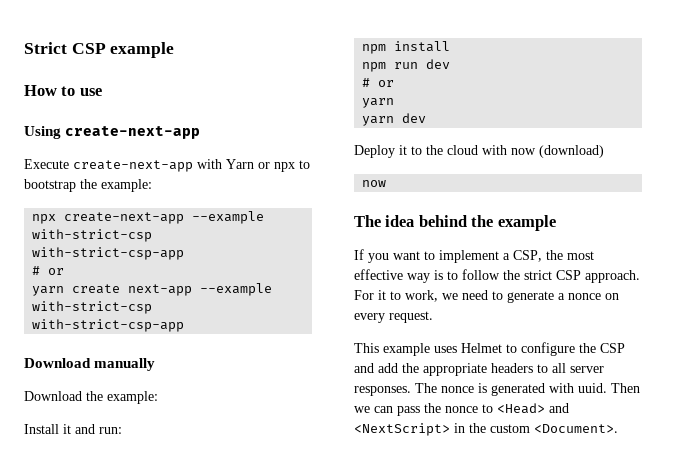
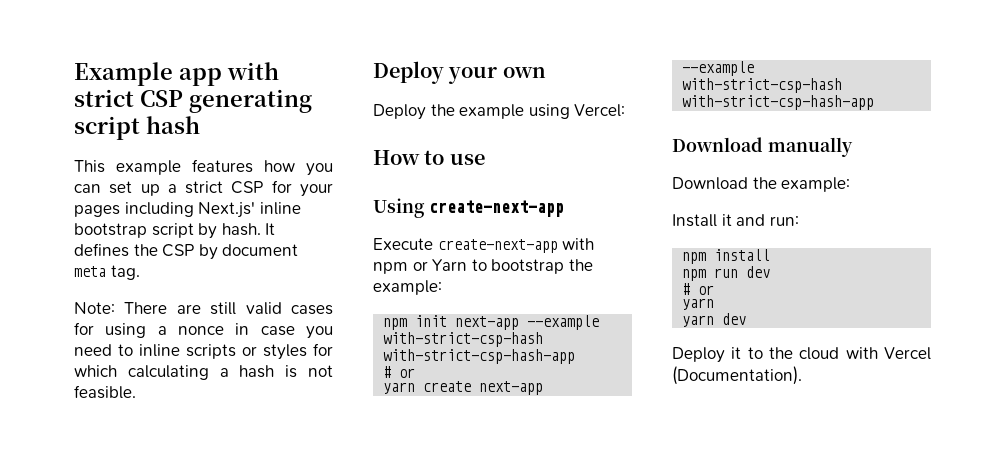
- Strict CSP example
+ Example app with strict CSP generating script hash
+ This example features how you can set up a strict CSP for your pages including Next.js' inline bootstrap script by hash. It defines the CSP by document meta tag.
+ Note: There are still valid cases for using a nonce in case you need to inline scripts or styles for which calculating a hash is not feasible.
+ Deploy your own
+ Deploy the example using Vercel:
- Execute create-next-app with Yarn or npx to bootstrap the example:
+ Execute create-next-app with npm or Yarn to bootstrap the example:
- npx create-next-app --example with-strict-csp with-strict-csp-app
+ npm init next-app --example with-strict-csp-hash with-strict-csp-hash-app
- yarn create next-app --example with-strict-csp with-strict-csp-app
+ yarn create next-app --example with-strict-csp-hash with-strict-csp-hash-app
- Deploy it to the cloud with now (download)
- now
- The idea behind the example
- If you want to implement a CSP, the most effective way is to follow the strict CSP approach. For it to work, we need to generate a nonce on every request.
- This example uses Helmet to configure the CSP and add the appropriate headers to all server responses. The nonce is generated with uuid. Then we can pass the nonce to <Head> and <NextScript> in the custom <Document>.
+ Deploy it to the cloud with Vercel (Documentation).

